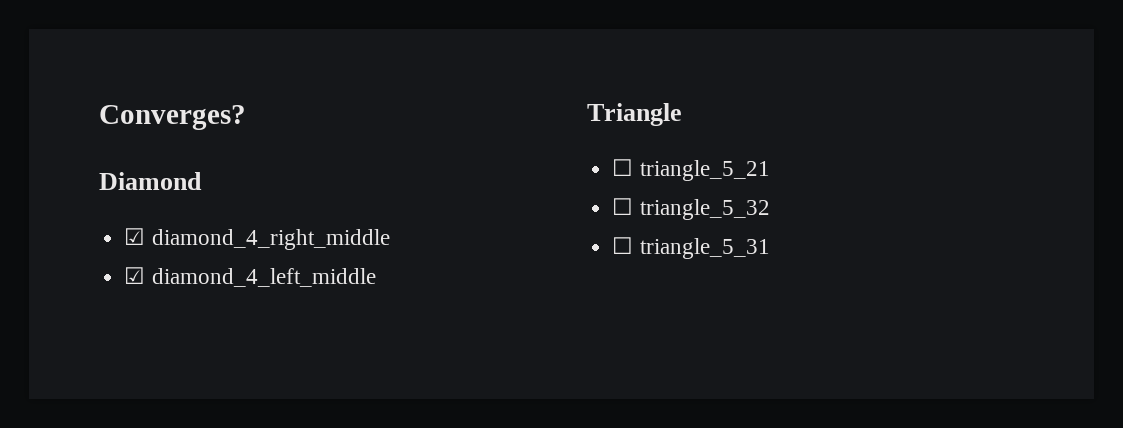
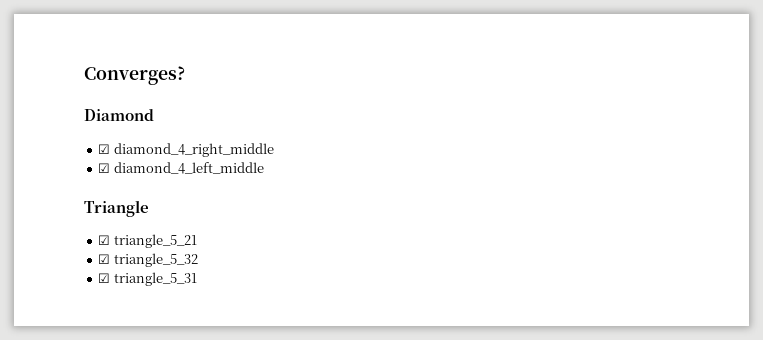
- ☐ triangle_5_21
+ ☑ triangle_5_21
- ☐ triangle_5_32
+ ☑ triangle_5_32
- ☐ triangle_5_31
+ ☑ triangle_5_31

